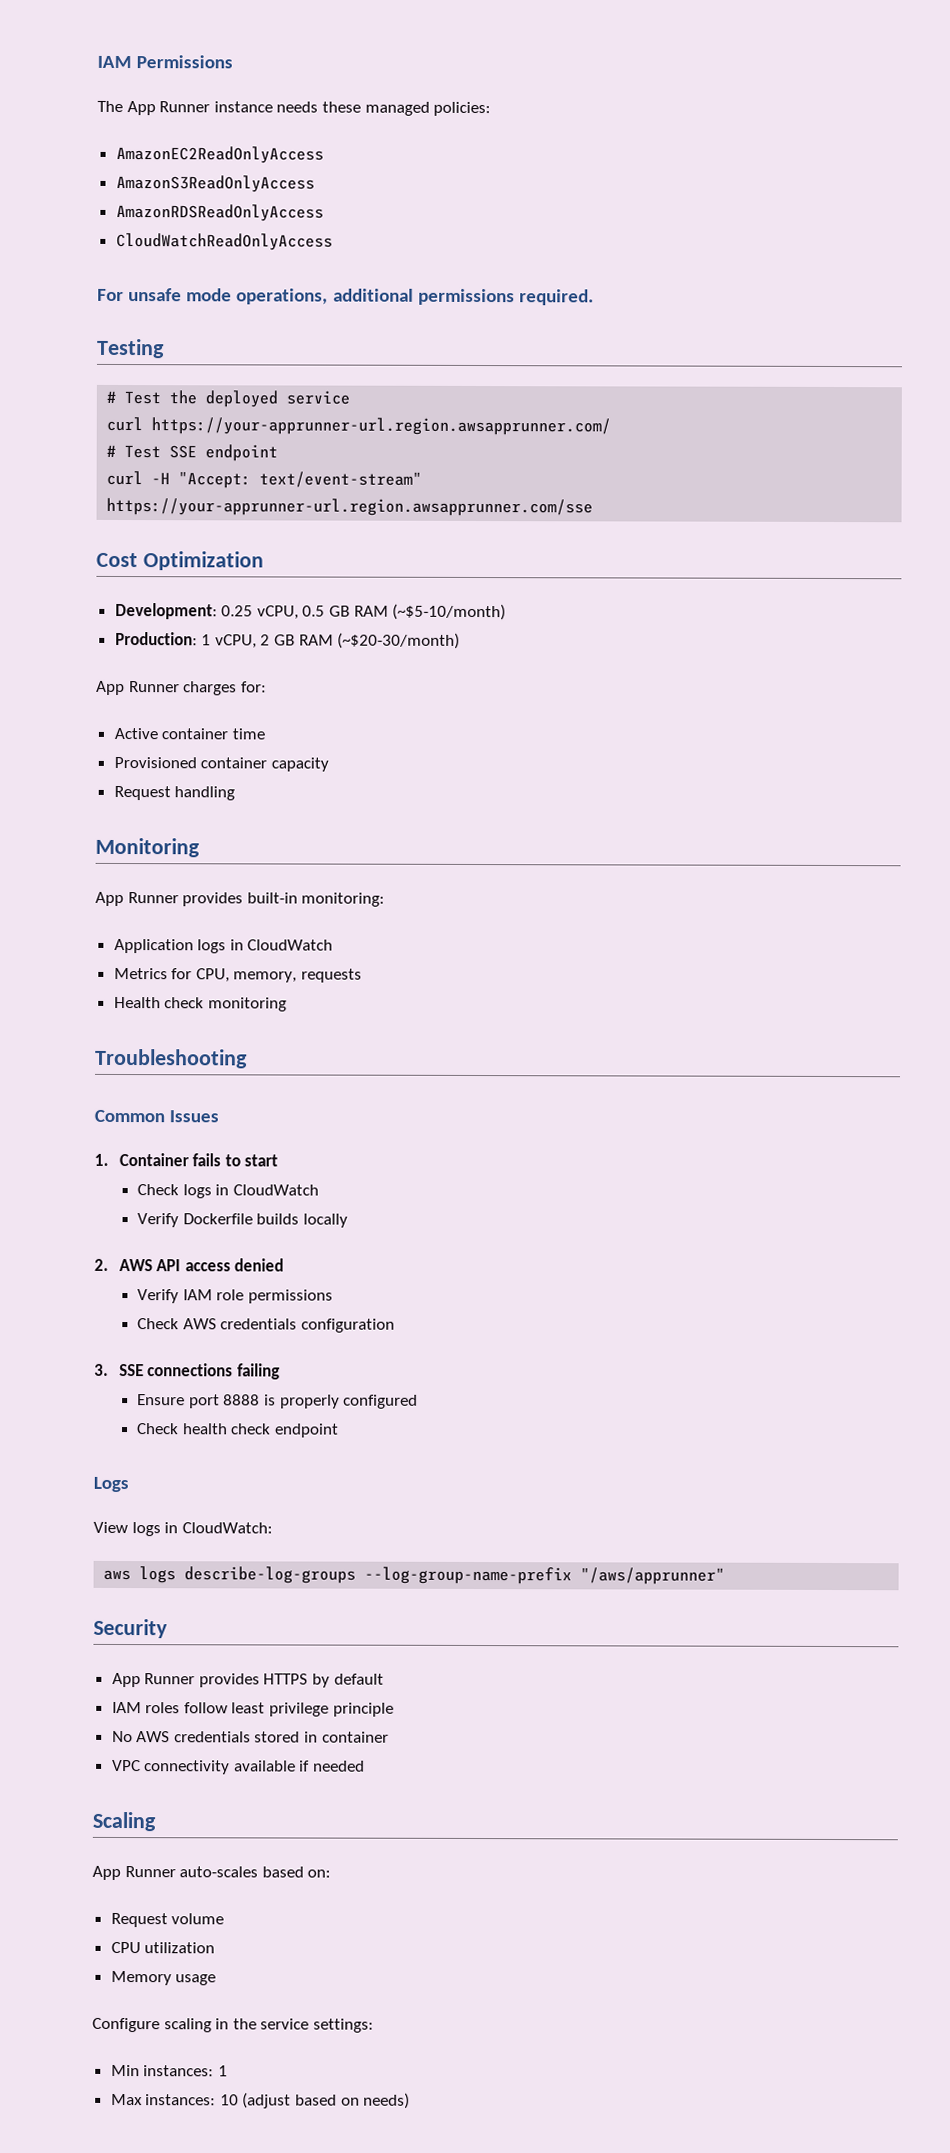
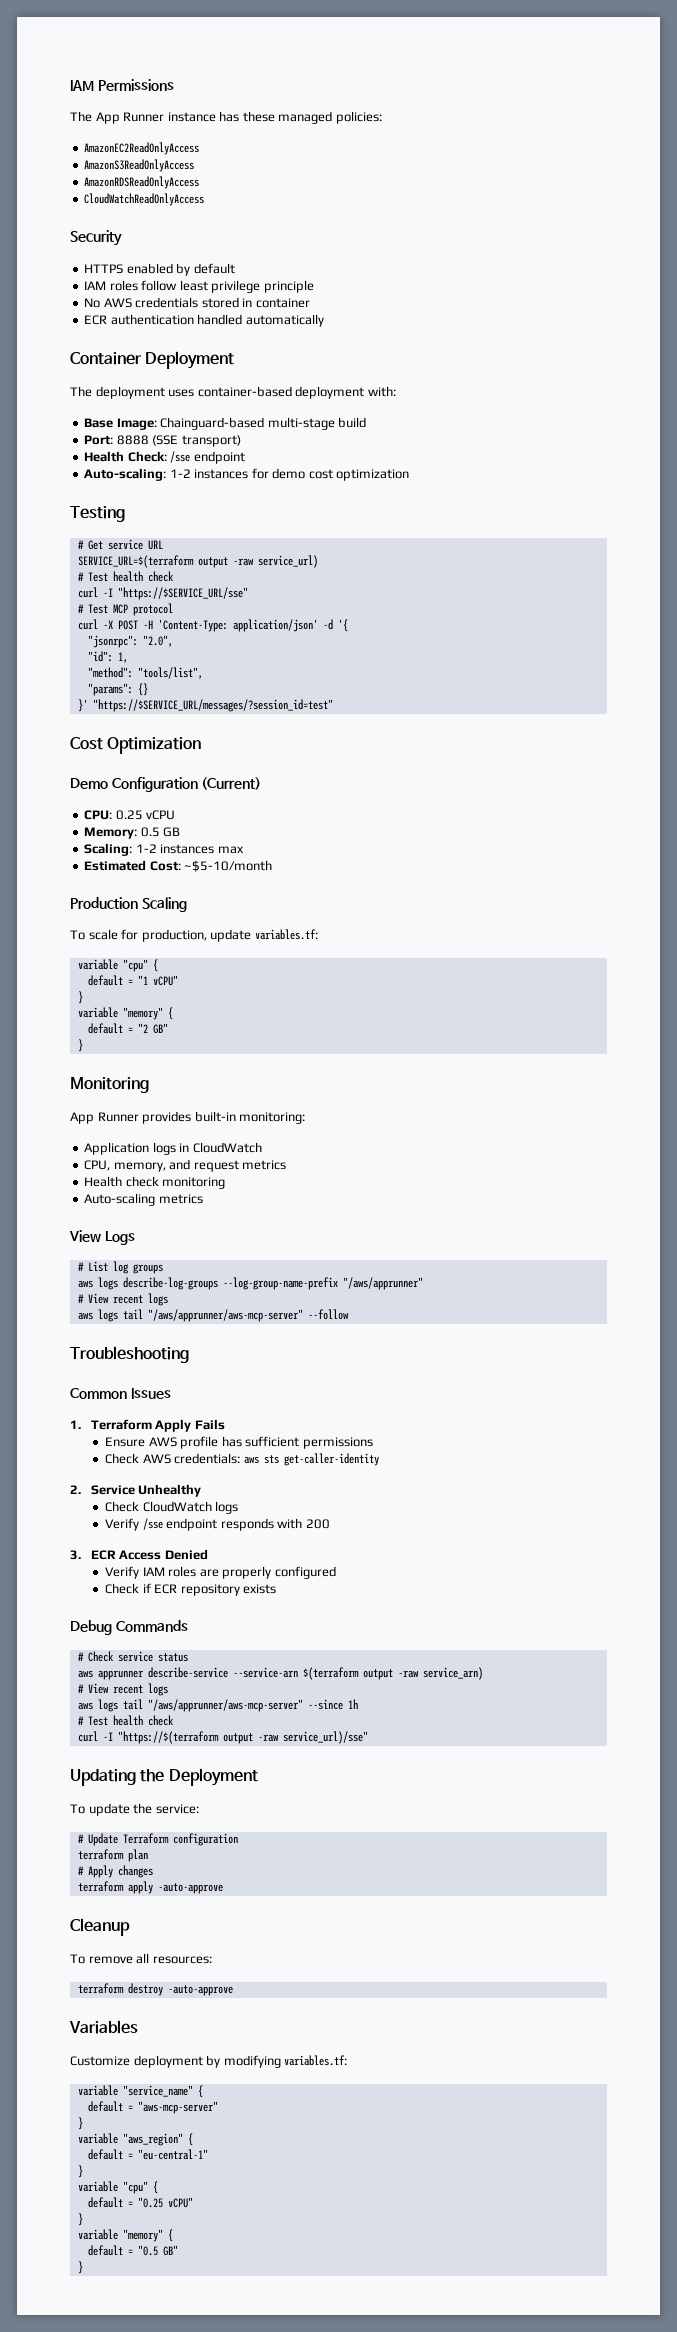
- The App Runner instance needs these managed policies:
+ The App Runner instance has these managed policies:
- For unsafe mode operations, additional permissions required.
- Testing
- # Test the deployed service
- curl https://your-apprunner-url.region.awsapprunner.com/
- # Test SSE endpoint
- curl -H "Accept: text/event-stream" https://your-apprunner-url.region.awsapprunner.com/sse
- Cost Optimization
- Development: 0.25 vCPU, 0.5 GB RAM (~$5-10/month)
- Production: 1 vCPU, 2 GB RAM (~$20-30/month)
- App Runner charges for:
- Active container time
- Provisioned container capacity
- Request handling
- Monitoring
- App Runner provides built-in monitoring:
- Application logs in CloudWatch
- Metrics for CPU, memory, requests
- Health check monitoring
- Troubleshooting
- Common Issues
- 1. Container fails to start
- Check logs in CloudWatch
- Verify Dockerfile builds locally
- 2. AWS API access denied
- Verify IAM role permissions
- Check AWS credentials configuration
- 3. SSE connections failing
- Ensure port 8888 is properly configured
- Check health check endpoint
- Logs
- View logs in CloudWatch:
- aws logs describe-log-groups --log-group-name-prefix "/aws/apprunner"
  Security
- App Runner provides HTTPS by default
+ HTTPS enabled by default
- VPC connectivity available if needed
- Scaling
- App Runner auto-scales based on:
- Request volume
- CPU utilization
- Memory usage
- Configure scaling in the service settings:
- Min instances: 1
- Max instances: 10 (adjust based on needs)
+ ECR authentication handled automatically
+ Container Deployment
+ The deployment uses container-based deployment with:
+ Base Image: Chainguard-based multi-stage build
+ Port: 8888 (SSE transport)
+ Health Check: /sse endpoint
+ Auto-scaling: 1-2 instances for demo cost optimization
+ Testing
+ # Get service URL
+ SERVICE_URL=$(terraform output -raw service_url)
+ # Test health check
+ curl -I "https://$SERVICE_URL/sse"
+ # Test MCP protocol
+ curl -X POST -H 'Content-Type: application/json' -d '{
+ "jsonrpc": "2.0",
+ "id": 1,
+ "method": "tools/list",
+ "params": {}
+ }' "https://$SERVICE_URL/messages/?session_id=test"
+ Cost Optimization
+ Demo Configuration (Current)
+ CPU: 0.25 vCPU
+ Memory: 0.5 GB
+ Scaling: 1-2 instances max
+ Estimated Cost: ~$5-10/month
+ Production Scaling
+ To scale for production, update variables.tf:
+ variable "cpu" {
+ default = "1 vCPU"
+ }
+ variable "memory" {
+ default = "2 GB"
+ }
+ Monitoring
+ App Runner provides built-in monitoring:
+ Application logs in CloudWatch
+ CPU, memory, and request metrics
+ Health check monitoring
+ Auto-scaling metrics
+ View Logs
+ # List log groups
+ aws logs describe-log-groups --log-group-name-prefix "/aws/apprunner"
+ # View recent logs
+ aws logs tail "/aws/apprunner/aws-mcp-server" --follow
+ Troubleshooting
+ Common Issues
+ 1. Terraform Apply Fails
+ Ensure AWS profile has sufficient permissions
+ Check AWS credentials: aws sts get-caller-identity
+ 2. Service Unhealthy
+ Check CloudWatch logs
+ Verify /sse endpoint responds with 200
+ 3. ECR Access Denied
+ Verify IAM roles are properly configured
+ Check if ECR repository exists
+ Debug Commands
+ # Check service status
+ aws apprunner describe-service --service-arn $(terraform output -raw service_arn)
+ # View recent logs
+ aws logs tail "/aws/apprunner/aws-mcp-server" --since 1h
+ # Test health check
+ curl -I "https://$(terraform output -raw service_url)/sse"
+ Updating the Deployment
+ To update the service:
+ # Update Terraform configuration
+ terraform plan
+ # Apply changes
+ terraform apply -auto-approve
+ Cleanup
+ To remove all resources:
+ terraform destroy -auto-approve
+ Variables
+ Customize deployment by modifying variables.tf:
+ variable "service_name" {
+ default = "aws-mcp-server"
+ }
+ variable "aws_region" {
+ default = "eu-central-1"
+ }
+ variable "cpu" {
+ default = "0.25 vCPU"
+ }
+ variable "memory" {
+ default = "0.5 GB"
+ }

